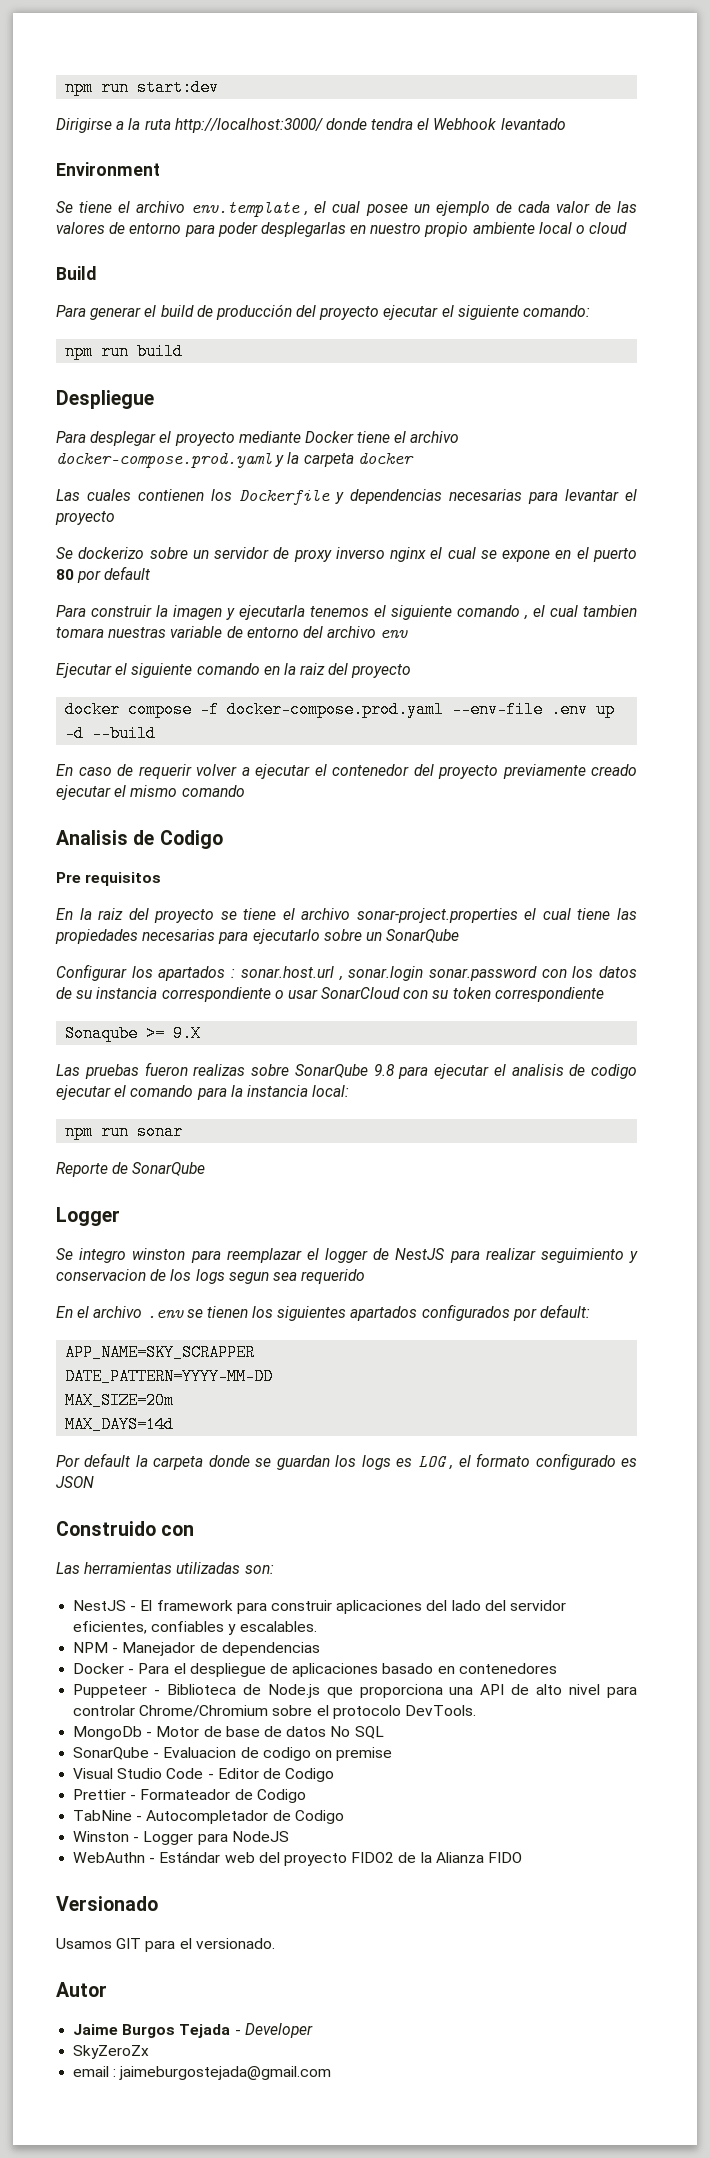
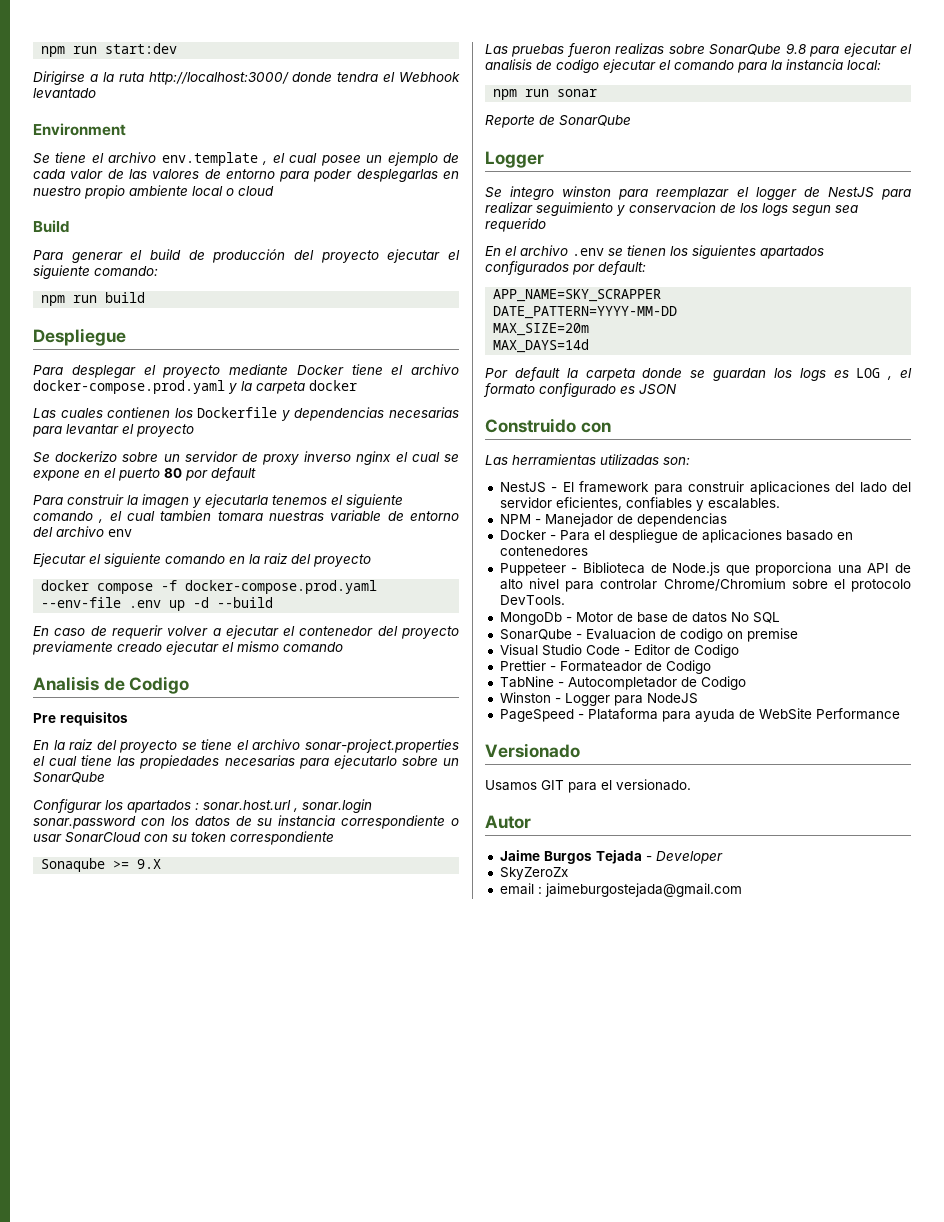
- WebAuthn - Estándar web del proyecto FIDO2 de la Alianza FIDO
+ PageSpeed - Plataforma para ayuda de WebSite Performance

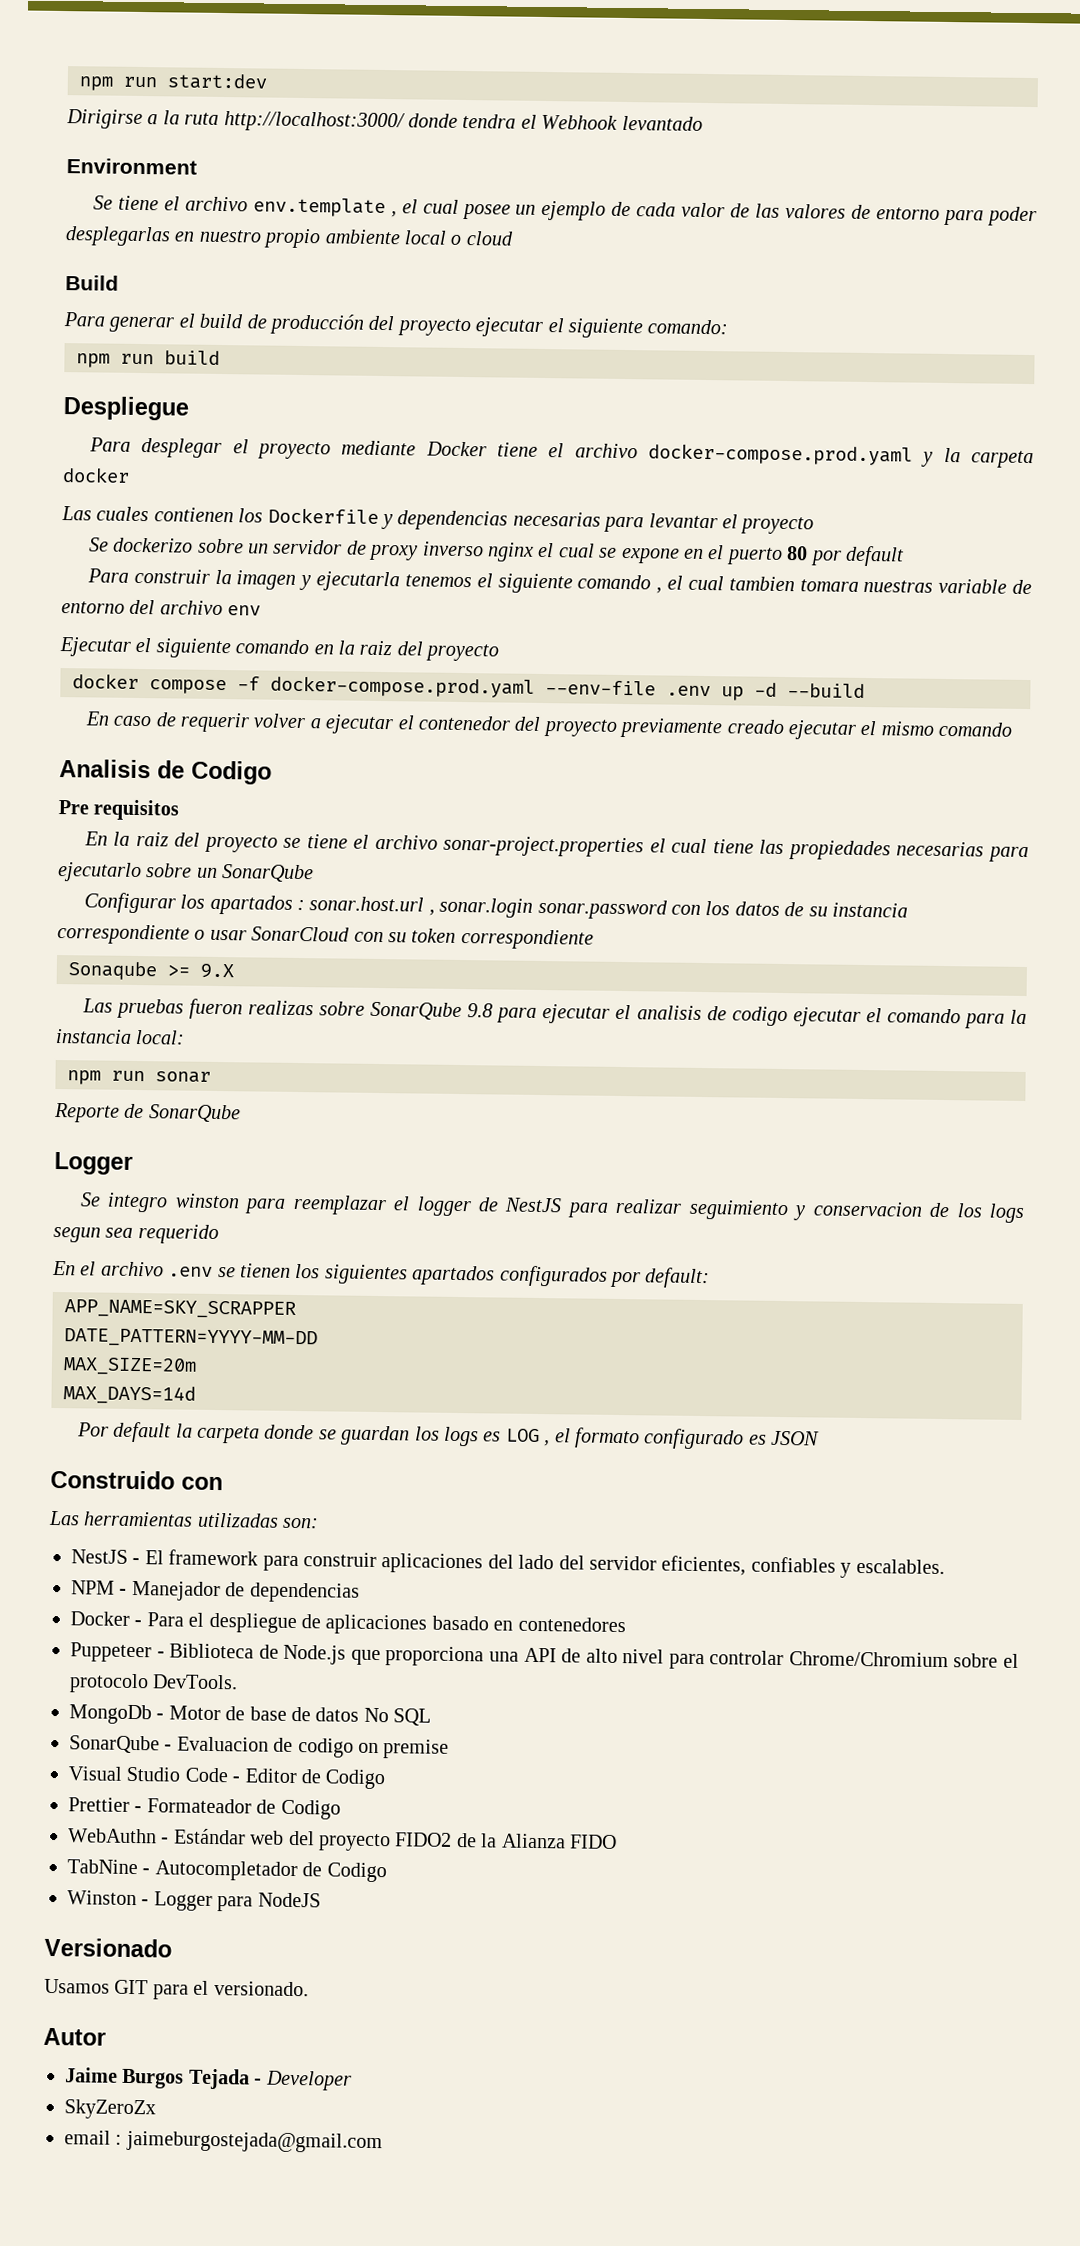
+ WebAuthn - Estándar web del proyecto FIDO2 de la Alianza FIDO
- PageSpeed - Plataforma para ayuda de WebSite Performance

